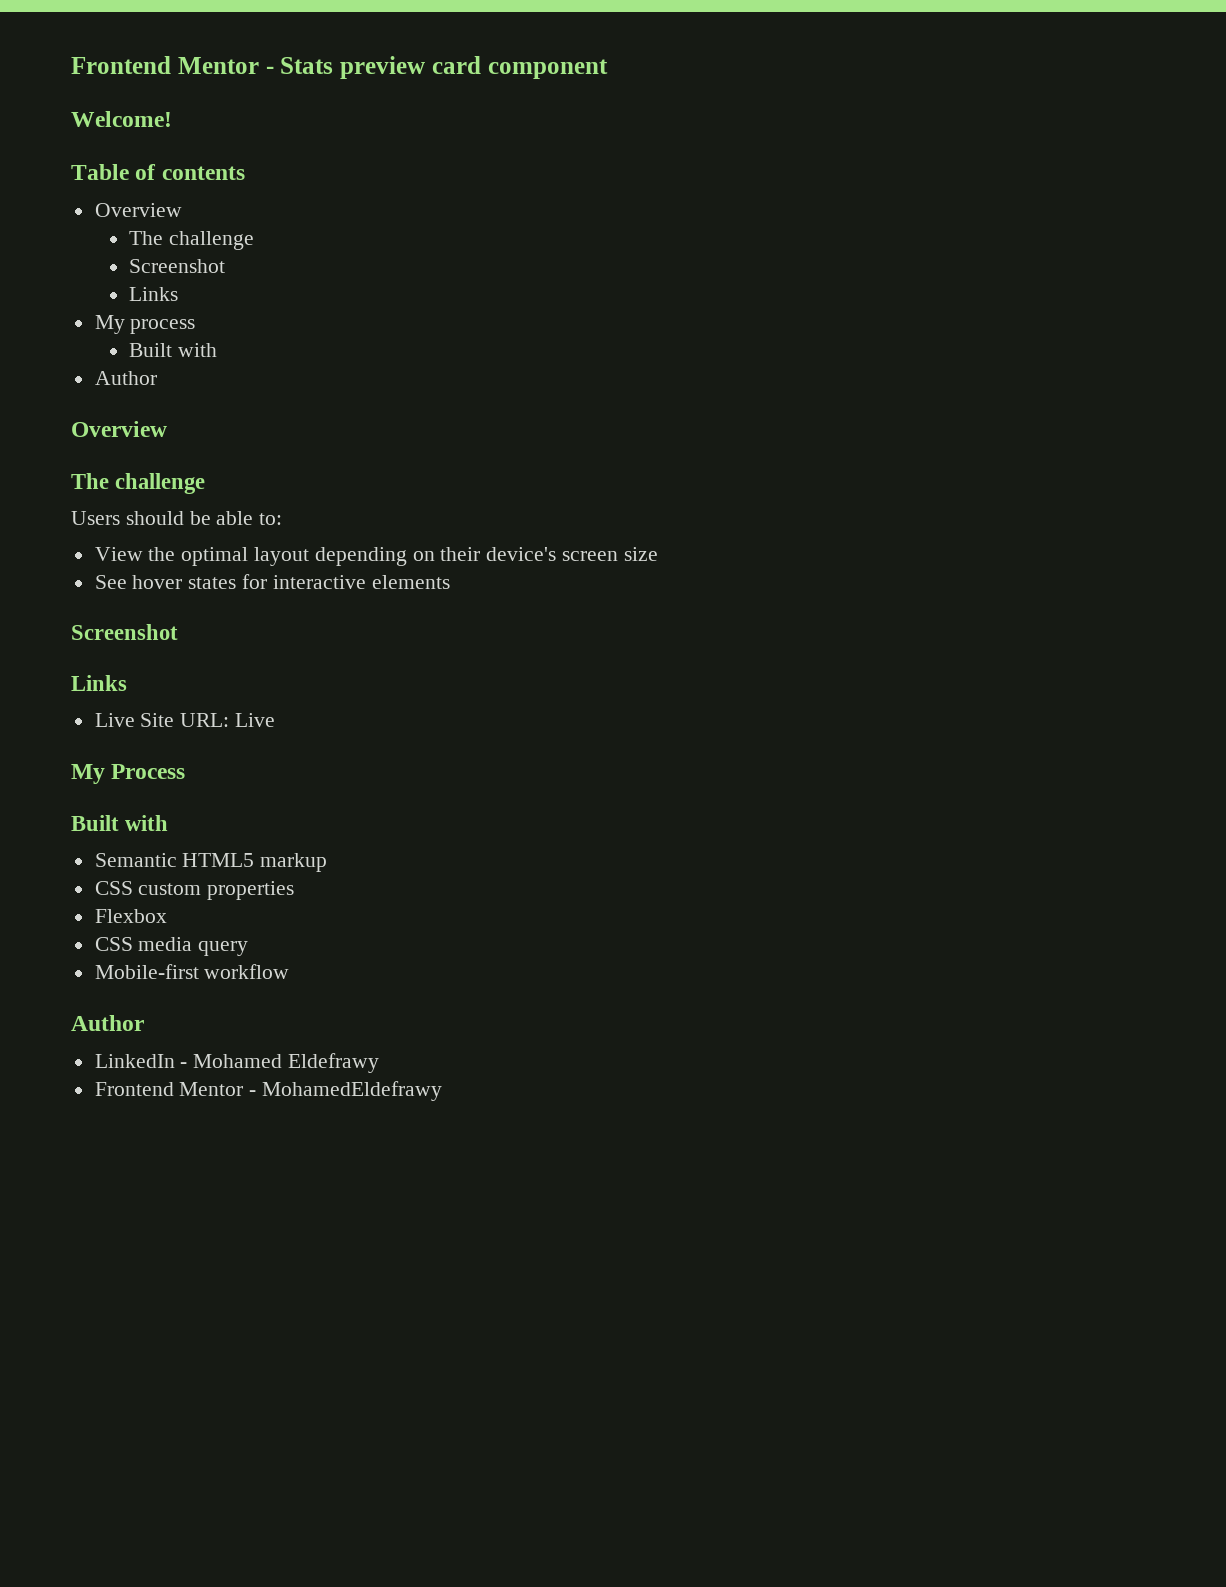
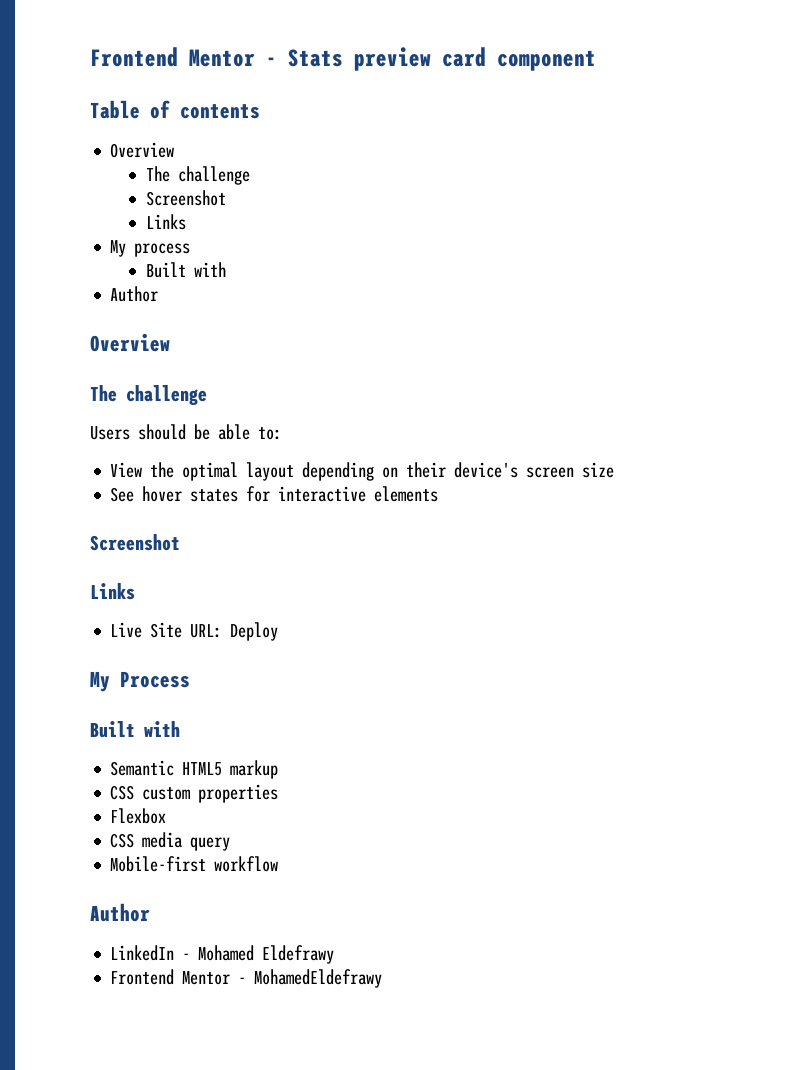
- Welcome!
- Live Site URL: Live
+ Live Site URL: Deploy

